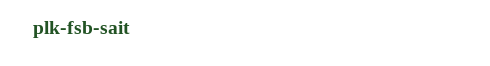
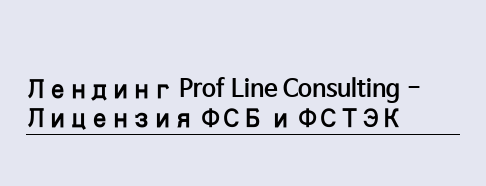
- plk-fsb-sait
+ Лендинг Prof Line Consulting - Лицензия ФСБ и ФСТЭК

